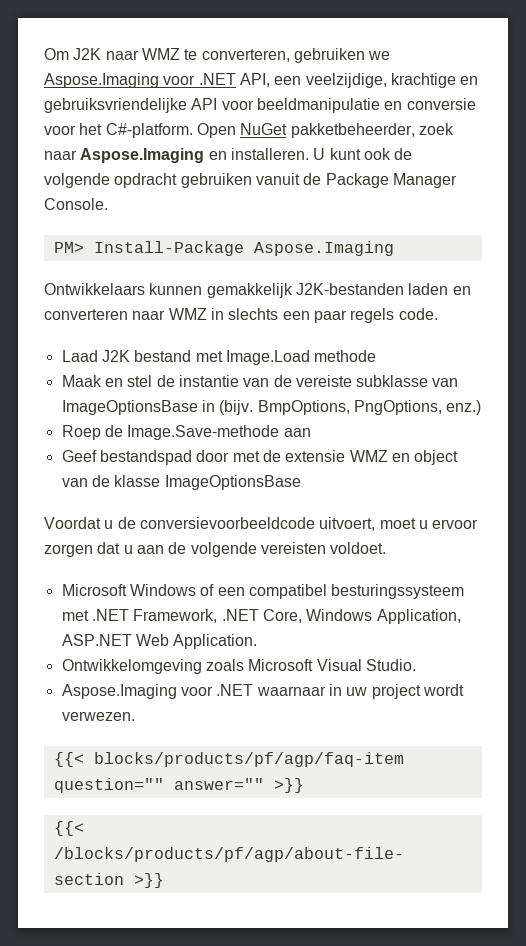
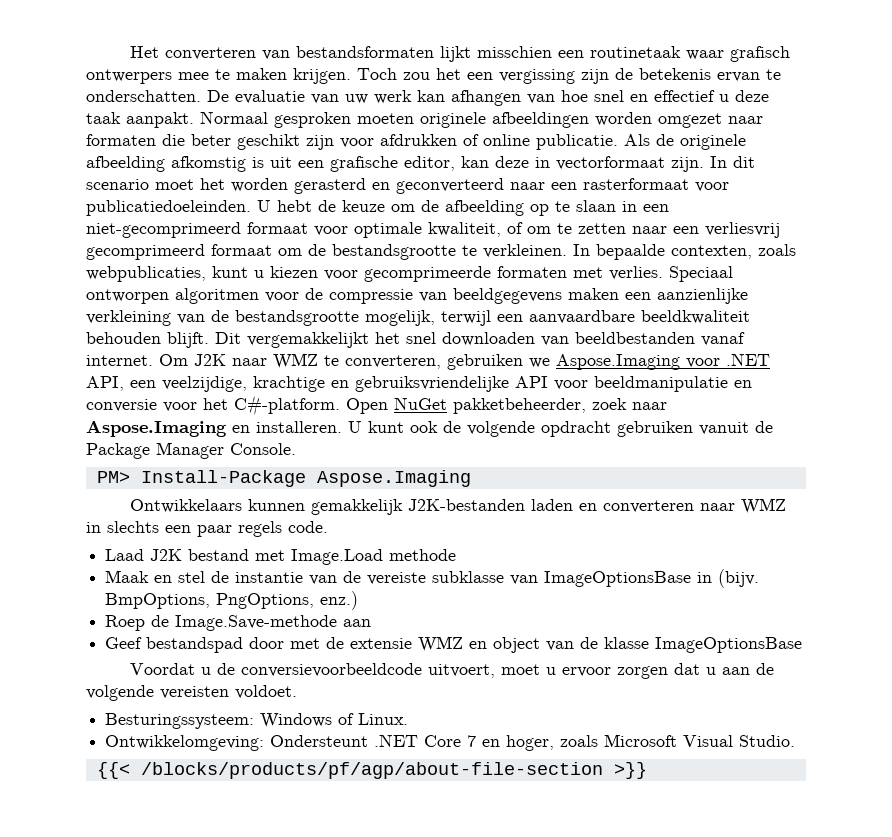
+ Het converteren van bestandsformaten lijkt misschien een routinetaak waar grafisch ontwerpers mee te maken krijgen. Toch zou het een vergissing zijn de betekenis ervan te onderschatten. De evaluatie van uw werk kan afhangen van hoe snel en effectief u deze taak aanpakt. Normaal gesproken moeten originele afbeeldingen worden omgezet naar formaten die beter geschikt zijn voor afdrukken of online publicatie. Als de originele afbeelding afkomstig is uit een grafische editor, kan deze in vectorformaat zijn. In dit scenario moet het worden gerasterd en geconverteerd naar een rasterformaat voor publicatiedoeleinden. U hebt de keuze om de afbeelding op te slaan in een niet-gecomprimeerd formaat voor optimale kwaliteit, of om te zetten naar een verliesvrij gecomprimeerd formaat om de bestandsgrootte te verkleinen. In bepaalde contexten, zoals webpublicaties, kunt u kiezen voor gecomprimeerde formaten met verlies. Speciaal ontworpen algoritmen voor de compressie van beeldgegevens maken een aanzienlijke verkleining van de bestandsgrootte mogelijk, terwijl een aanvaardbare beeldkwaliteit behouden blijft. Dit vergemakkelijkt het snel downloaden van beeldbestanden vanaf internet.
- Microsoft Windows of een compatibel besturingssysteem met .NET Framework, .NET Core, Windows Application, ASP.NET Web Application.
- Ontwikkelomgeving zoals Microsoft Visual Studio.
- Aspose.Imaging voor .NET waarnaar in uw project wordt verwezen.
- {{< blocks/products/pf/agp/faq-item question="" answer="" >}}
+ Besturingssysteem: Windows of Linux.
+ Ontwikkelomgeving: Ondersteunt .NET Core 7 en hoger, zoals Microsoft Visual Studio.

